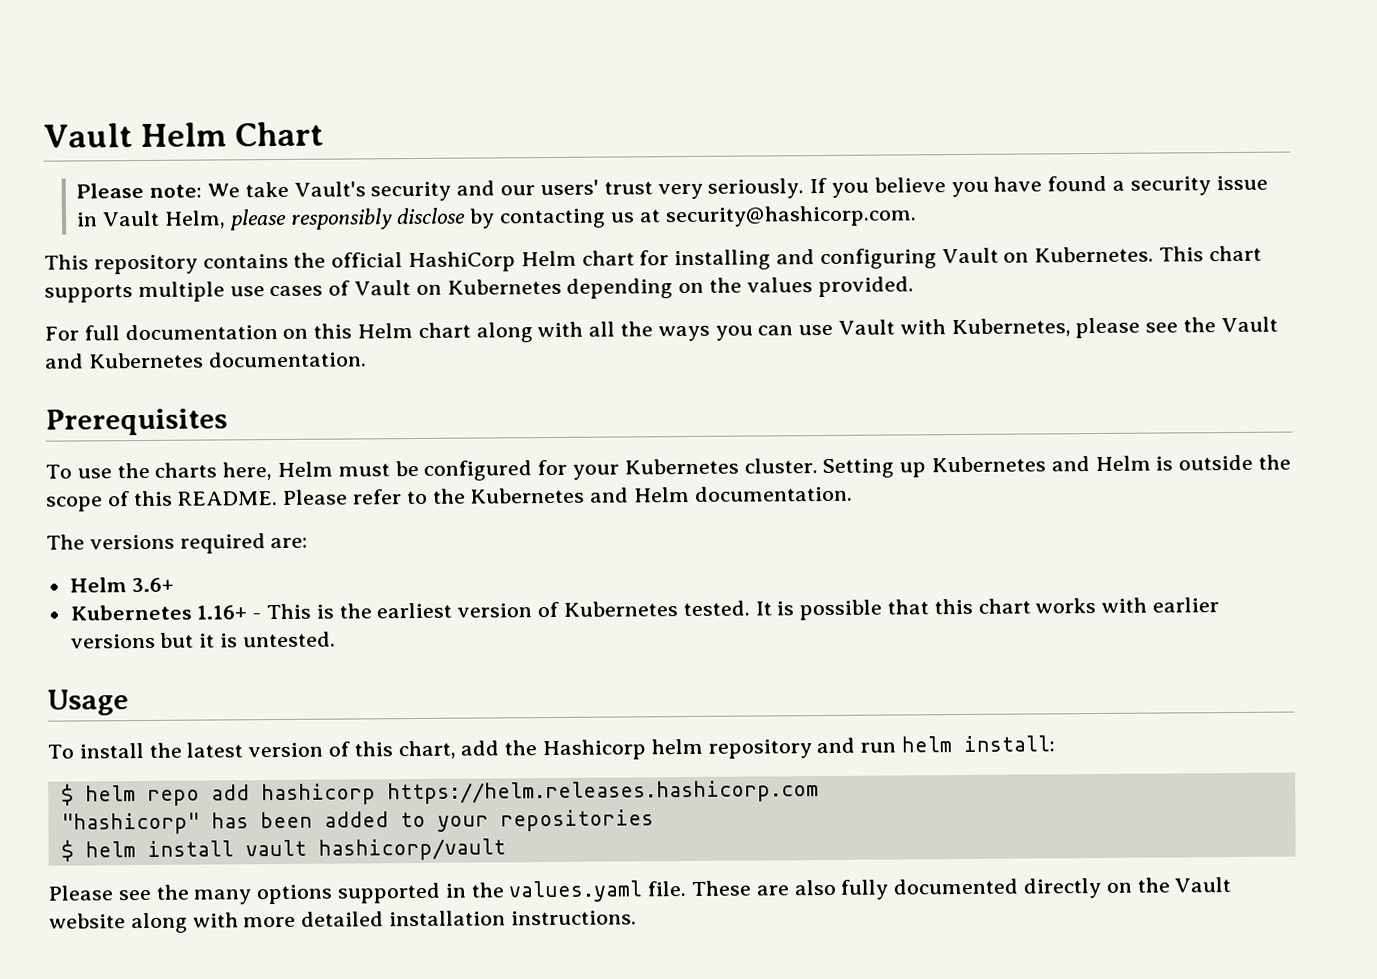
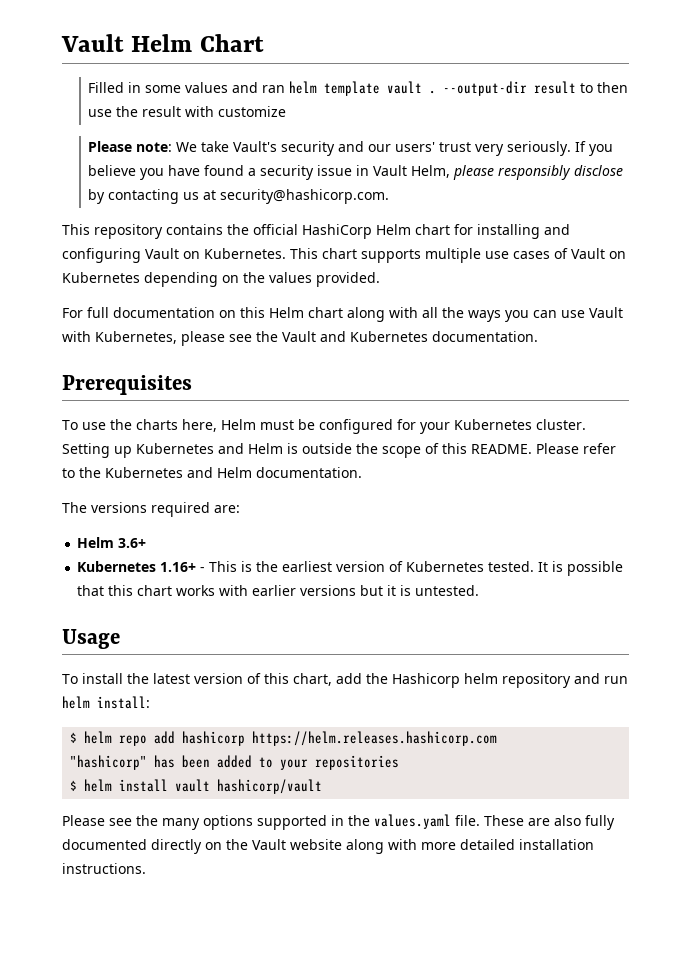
+ Filled in some values and ran helm template vault . --output-dir result to then use the result with customize

